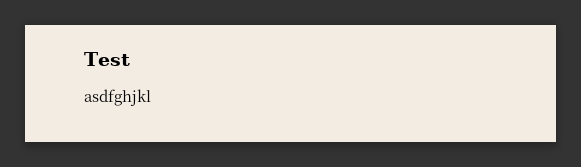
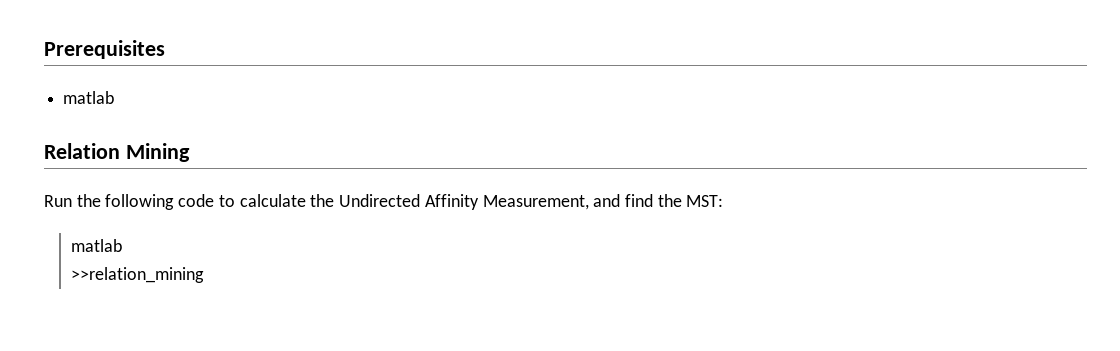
- Test
- asdfghjkl
+ Prerequisites
+ matlab
+ Relation Mining
+ Run the following code to calculate the Undirected Affinity Measurement, and find the MST:
+ matlab
+ >>relation_mining

